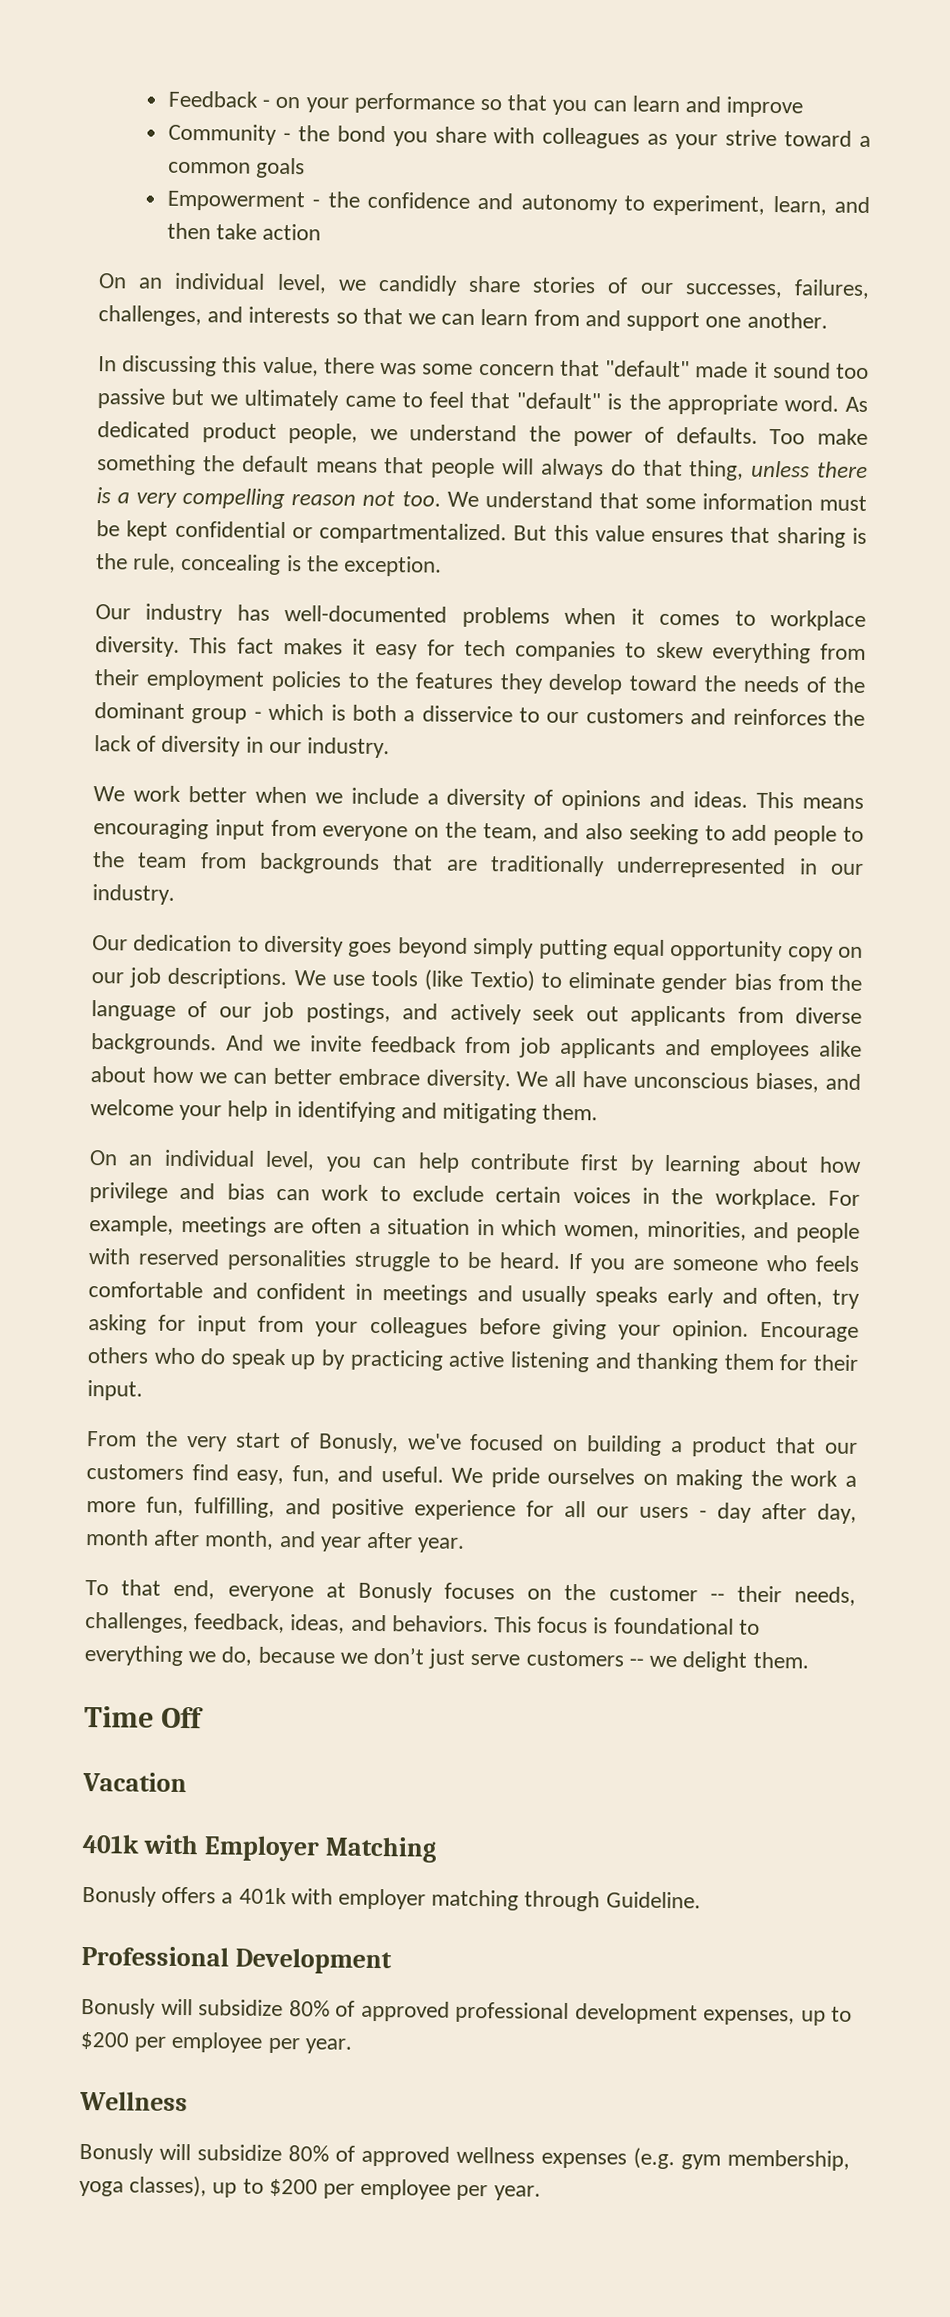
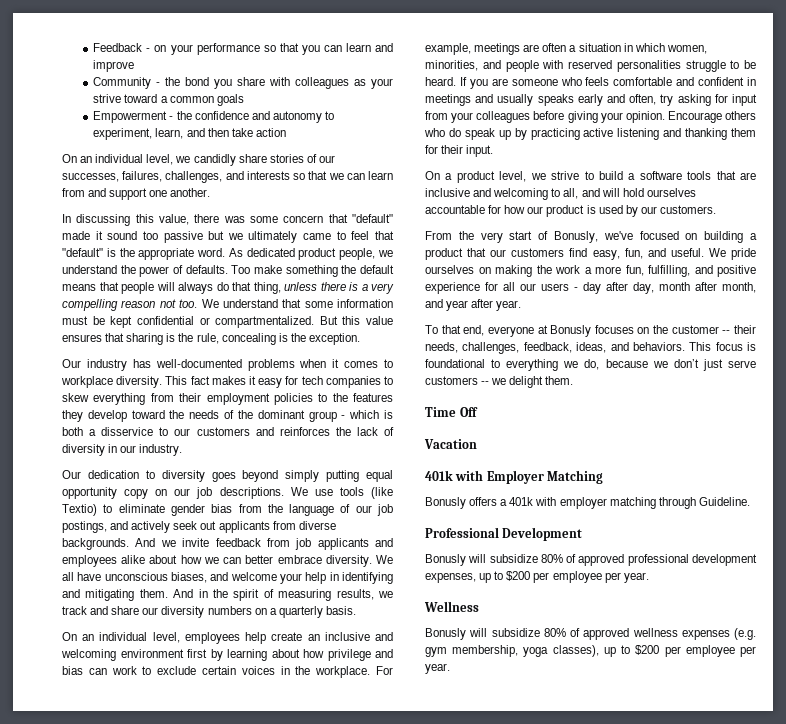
- We work better when we include a diversity of opinions and ideas. This means encouraging input from everyone on the team, and also seeking to add people to the team from backgrounds that are traditionally underrepresented in our industry.
- We all have unconscious biases, and welcome your help in identifying and mitigating them.
- On an individual level, you can help contribute first by learning about how privilege and bias can work to exclude certain voices in the workplace.
+ We all have unconscious biases, and welcome your help in identifying and mitigating them. And in the spirit of measuring results, we track and share our diversity numbers on a quarterly basis.
+ On an individual level, employees help create an inclusive and welcoming environment first by learning about how privilege and bias can work to exclude certain voices in the workplace.
+ On a product level, we strive to build a software tools that are inclusive and welcoming to all, and will hold ourselves accountable for how our product is used by our customers.

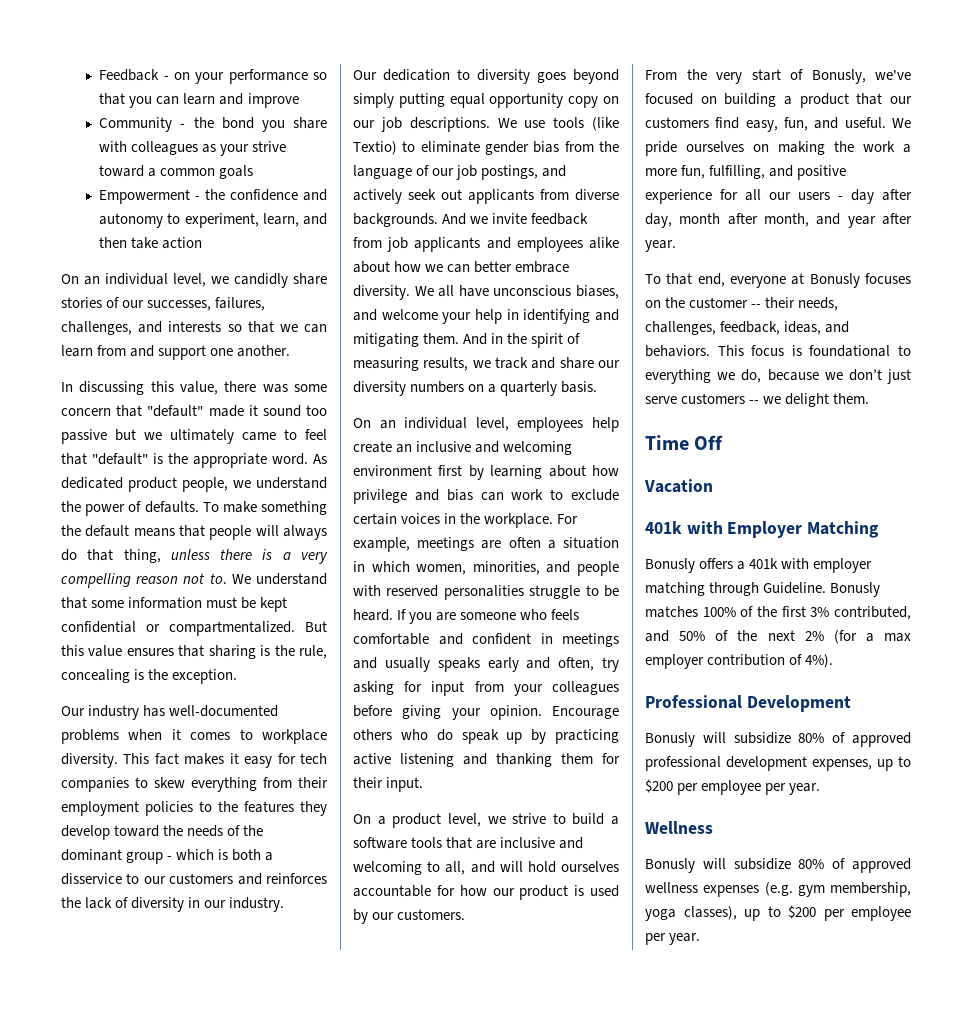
- Too make something the default means that people will always do that thing, unless there is a very compelling reason not too.
+ To make something the default means that people will always do that thing, unless there is a very compelling reason not to.
+ Bonusly matches 100% of the first 3% contributed, and 50% of the next 2% (for a max employer contribution of 4%).

